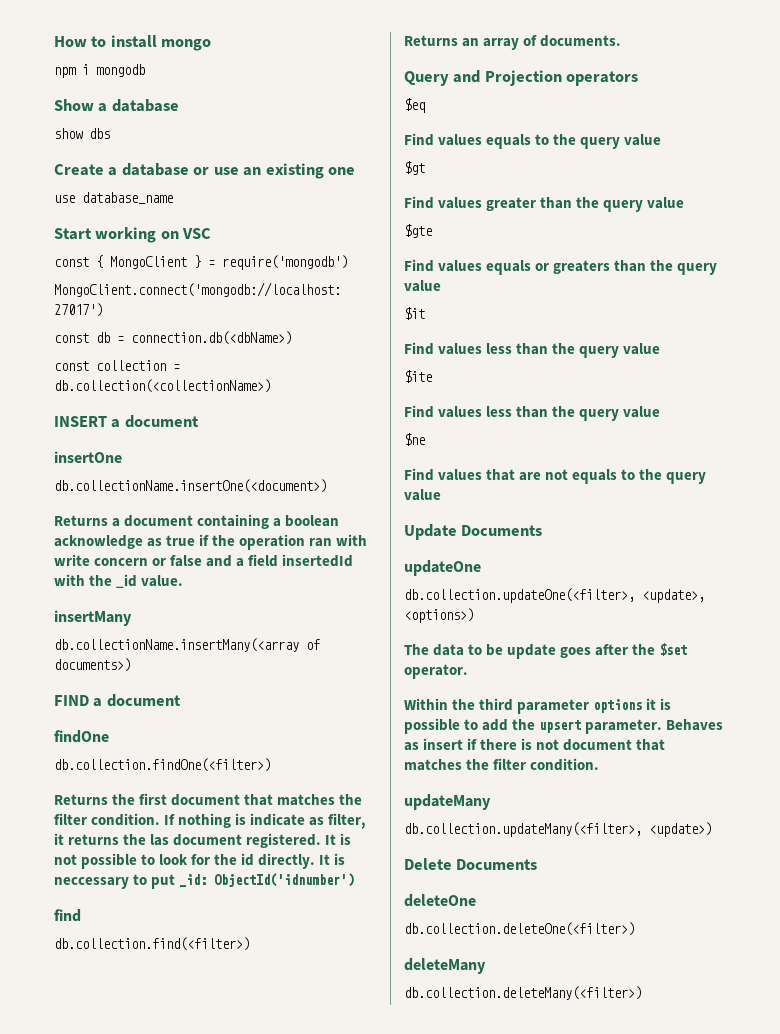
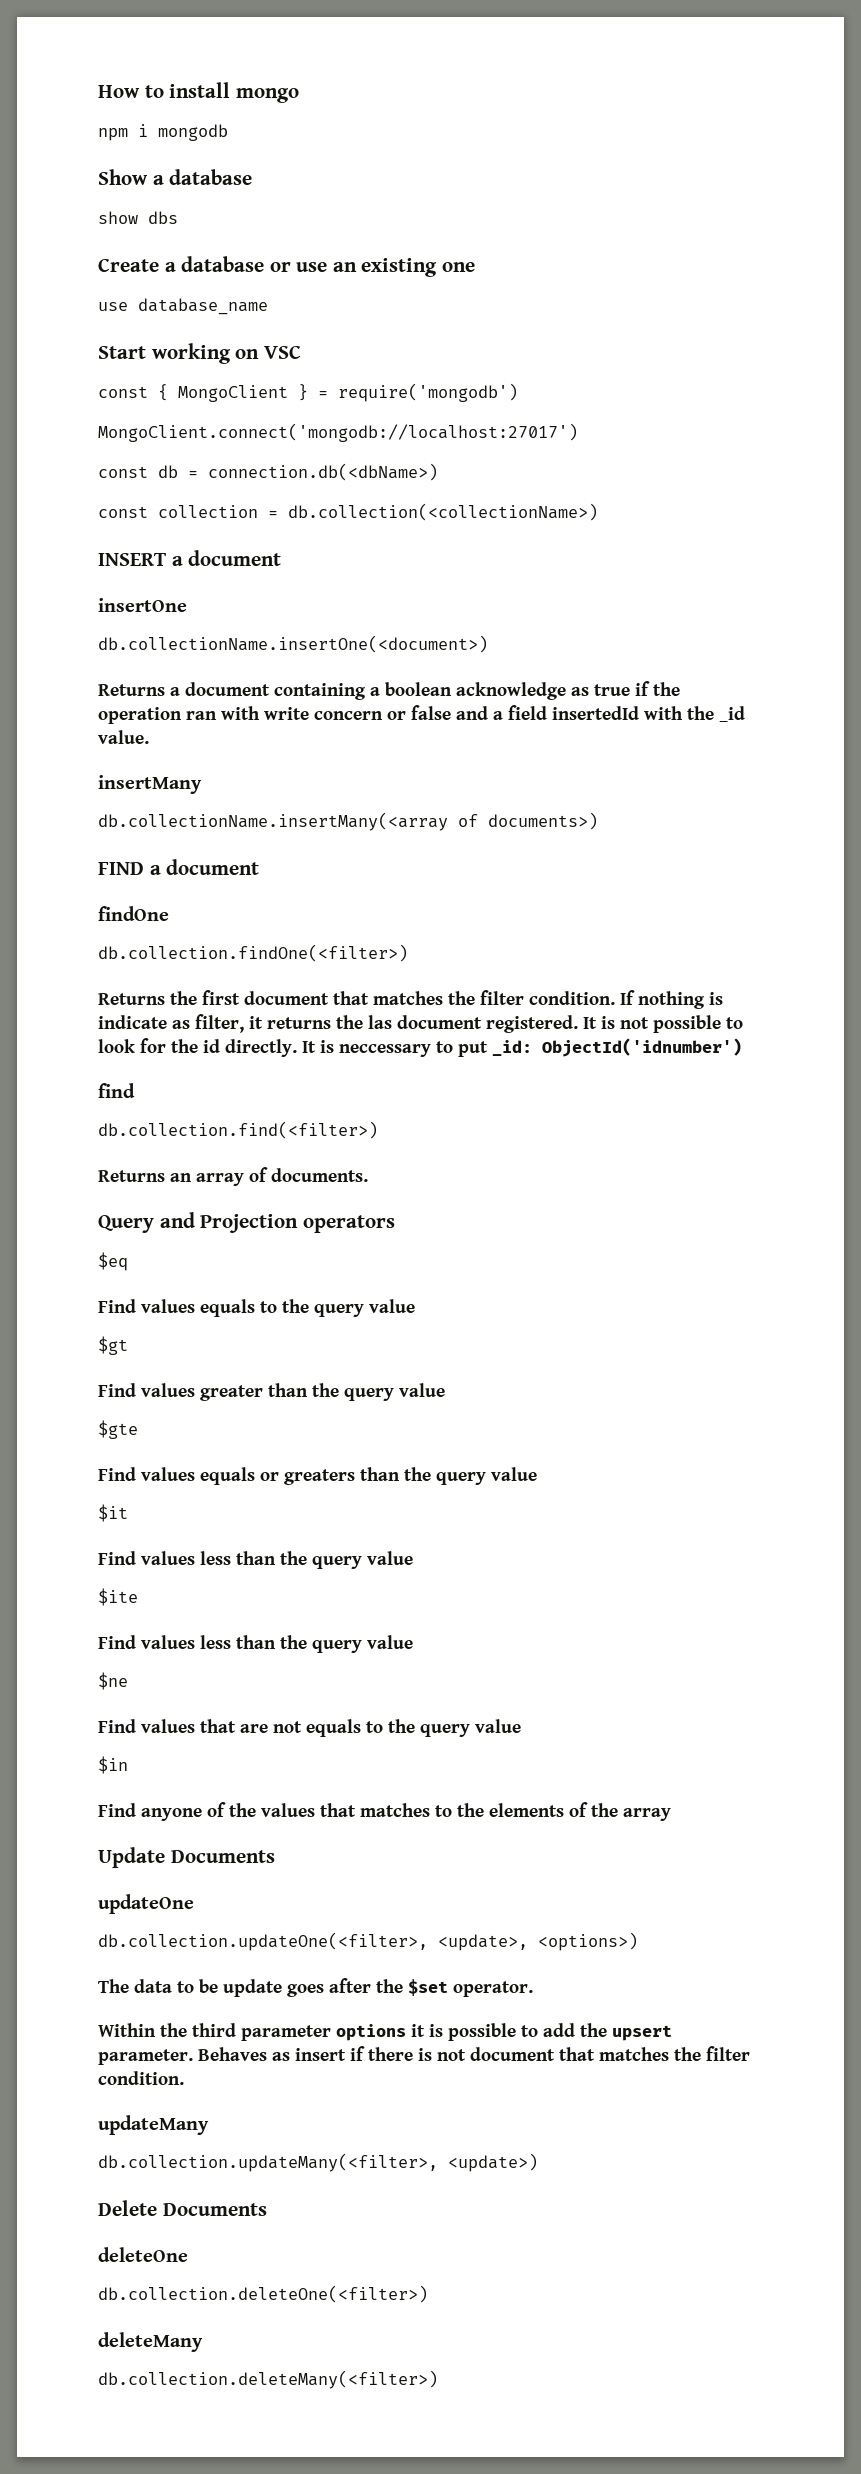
+ $in
+ Find anyone of the values that matches to the elements of the array

